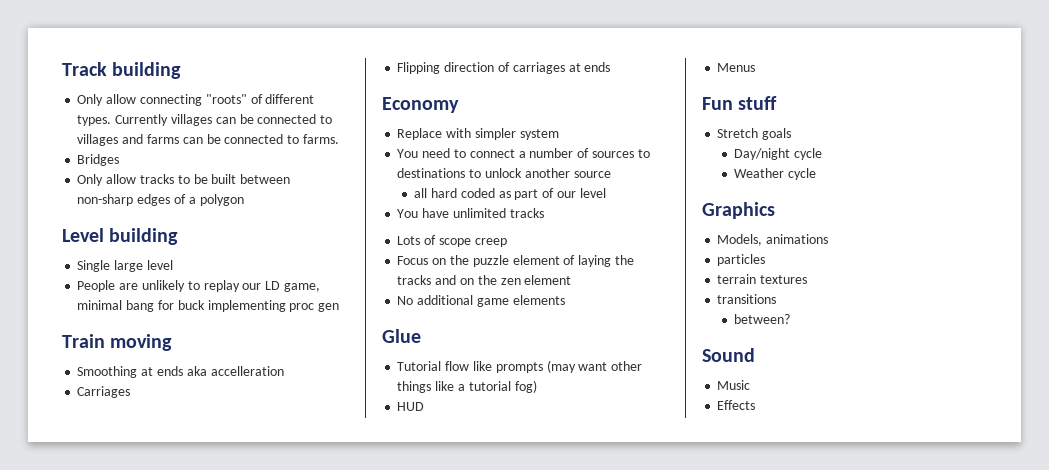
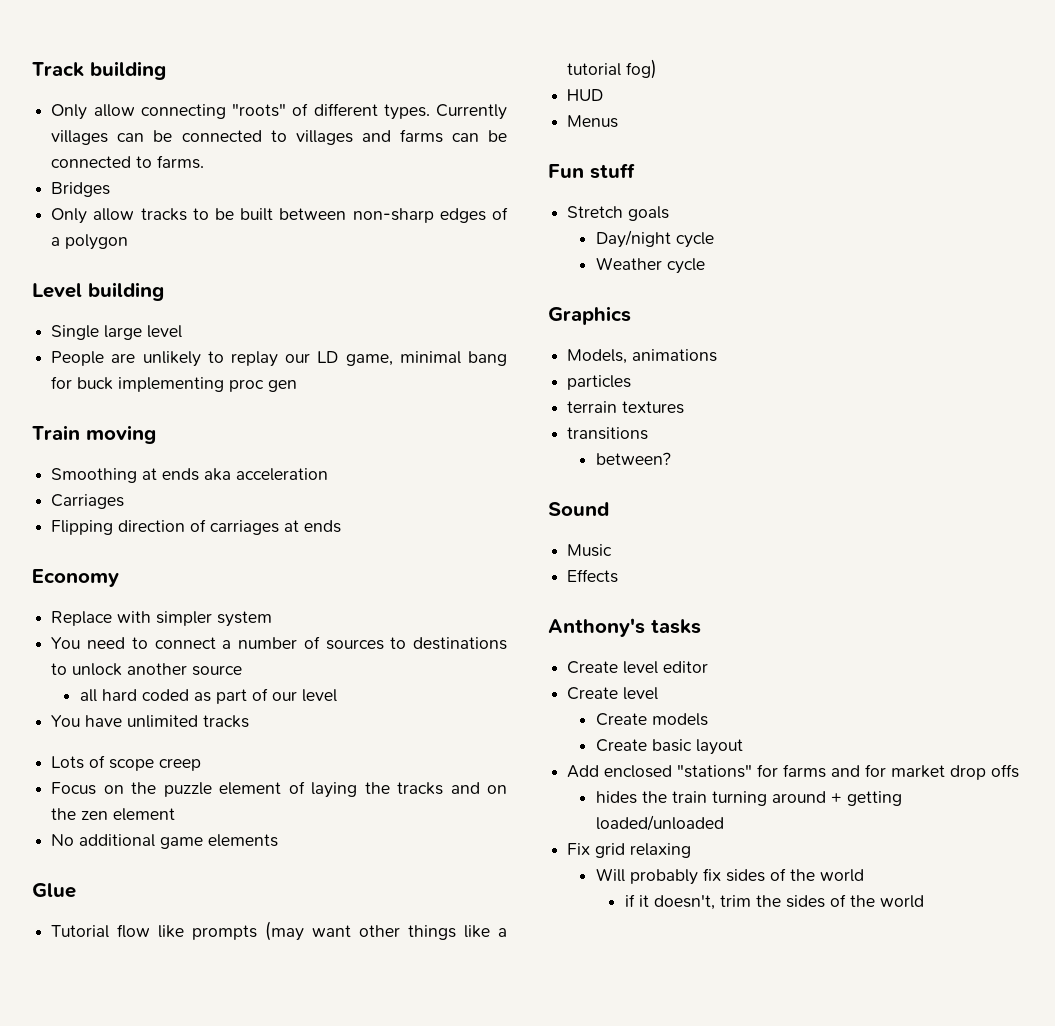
- Smoothing at ends aka accelleration
+ Smoothing at ends aka acceleration
+ Anthony's tasks
+ Create level editor
+ Create level
+ Create models
+ Create basic layout
+ Add enclosed "stations" for farms and for market drop offs
+ hides the train turning around + getting loaded/unloaded
+ Fix grid relaxing
+ Will probably fix sides of the world
+ if it doesn't, trim the sides of the world

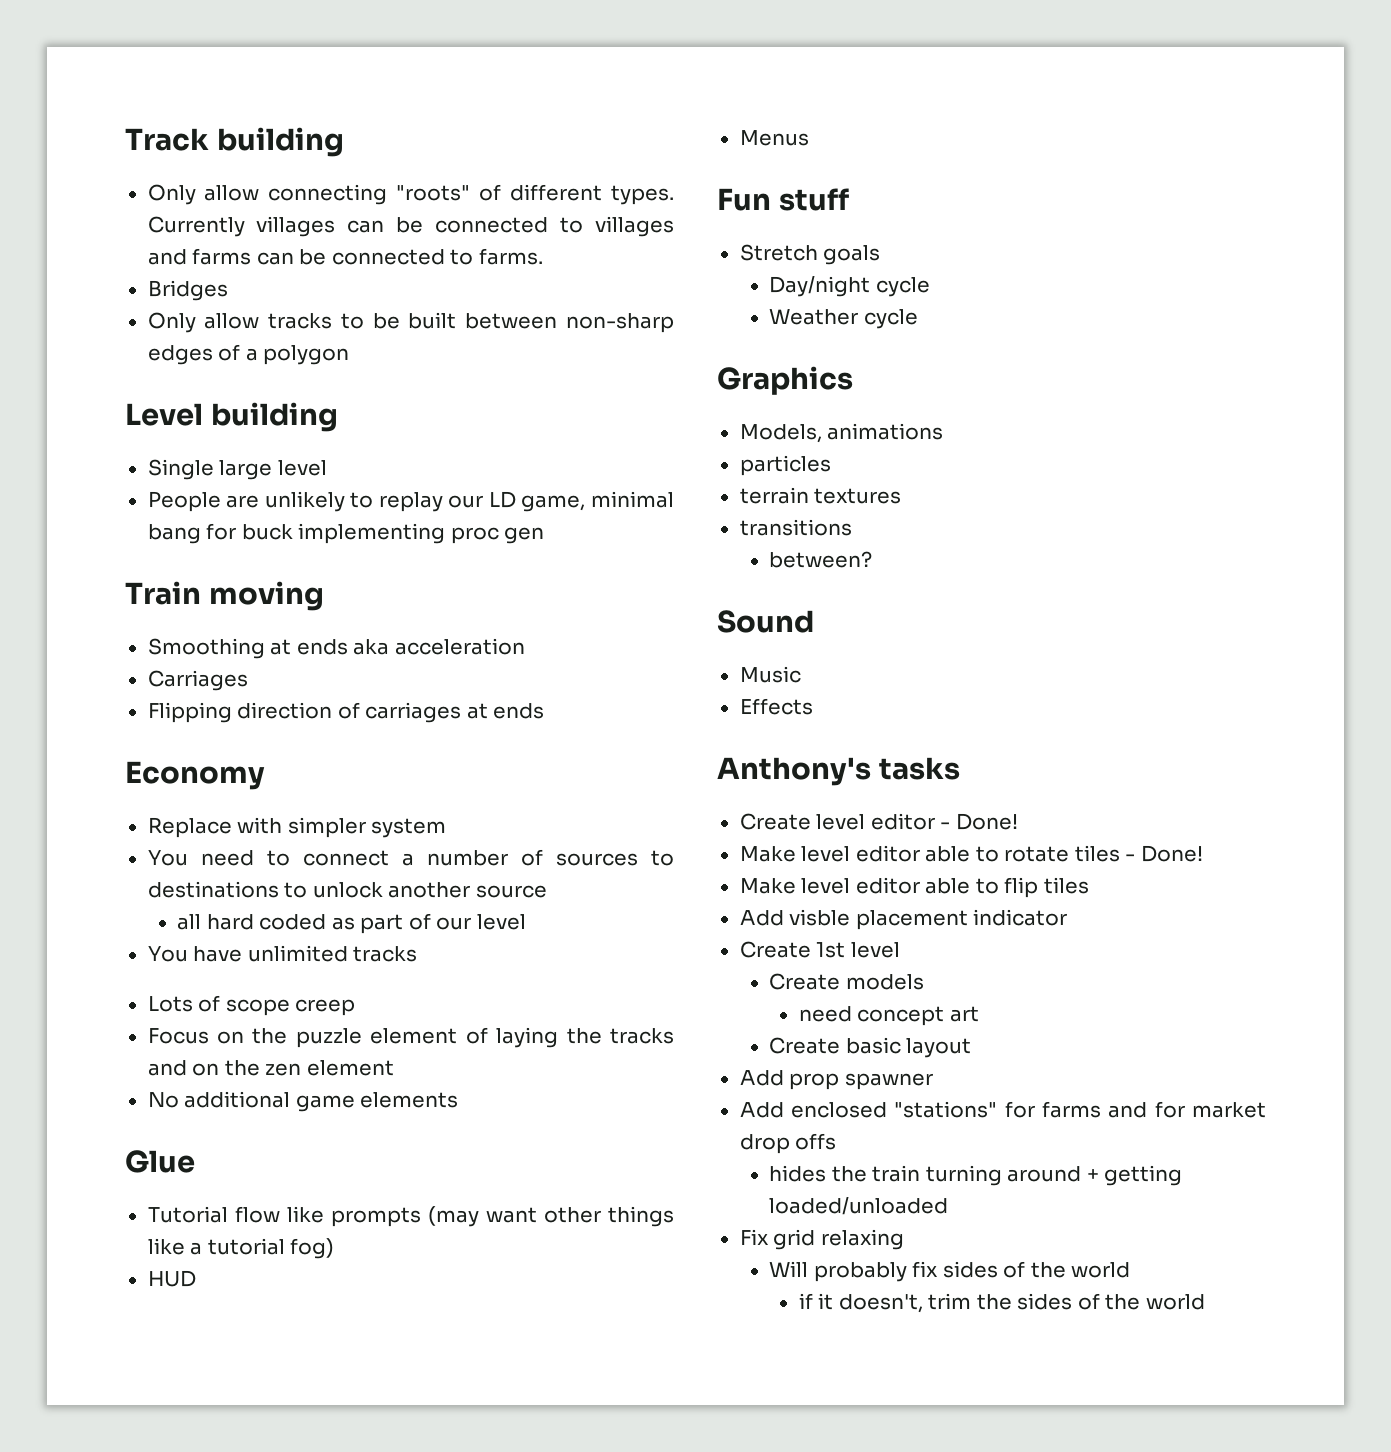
- Create level editor
- Create level
+ Create level editor - Done!
+ Make level editor able to rotate tiles - Done!
+ Make level editor able to flip tiles
+ Add visble placement indicator
+ Create 1st level
+ need concept art
+ Add prop spawner

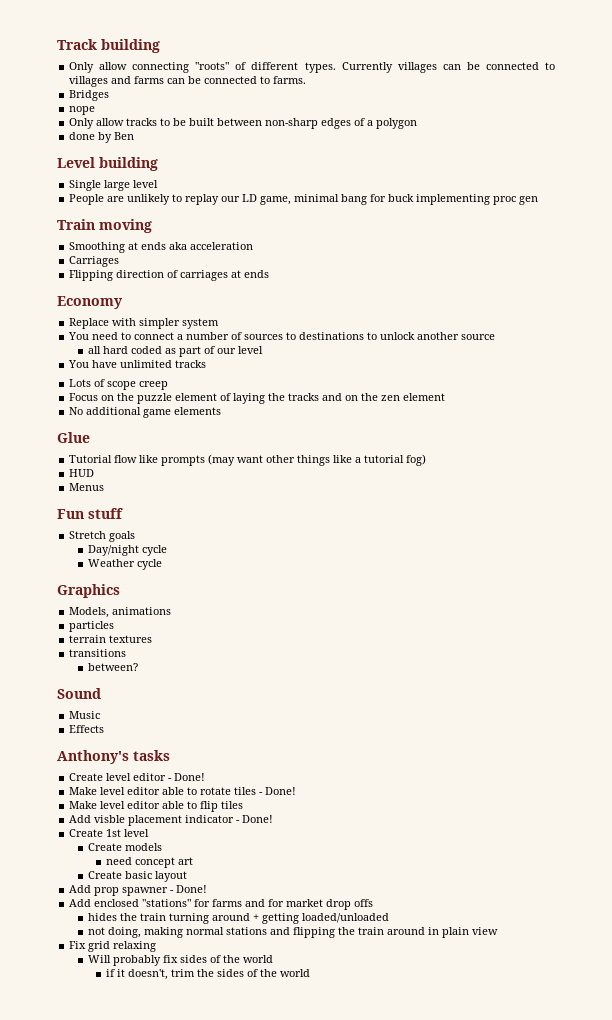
+ nope
+ done by Ben
- Add visble placement indicator
+ Add visble placement indicator - Done!
- Add prop spawner
+ Add prop spawner - Done!
+ not doing, making normal stations and flipping the train around in plain view

